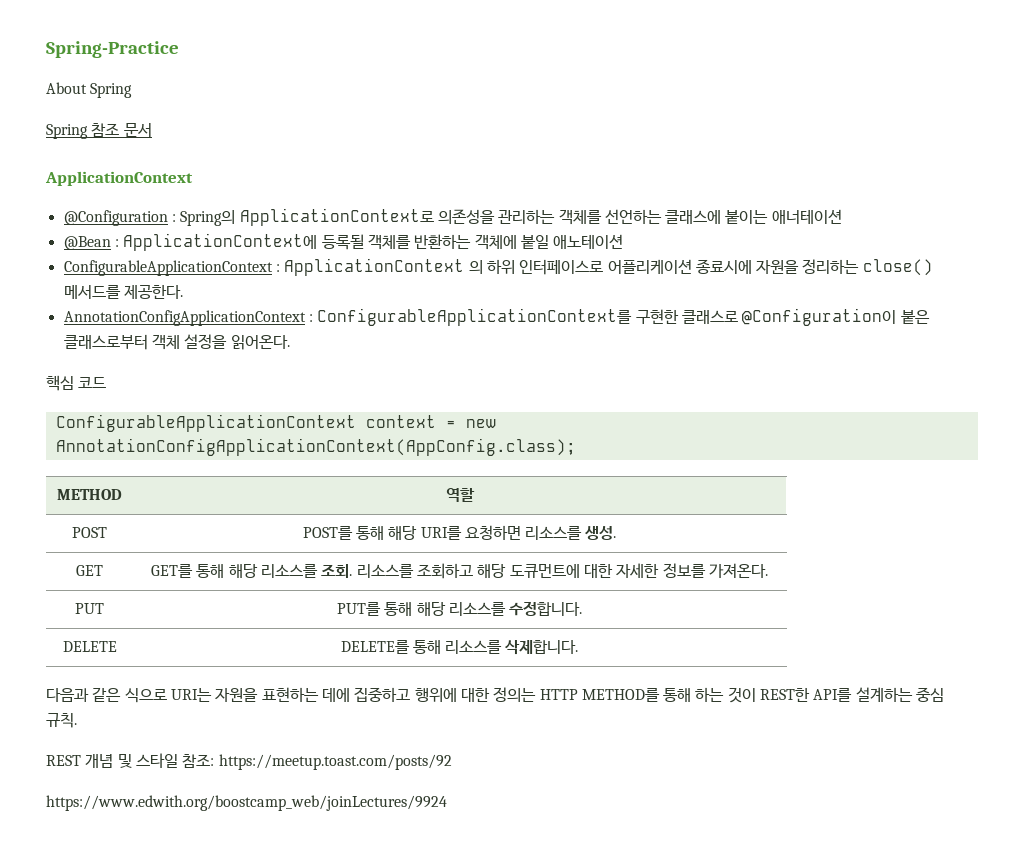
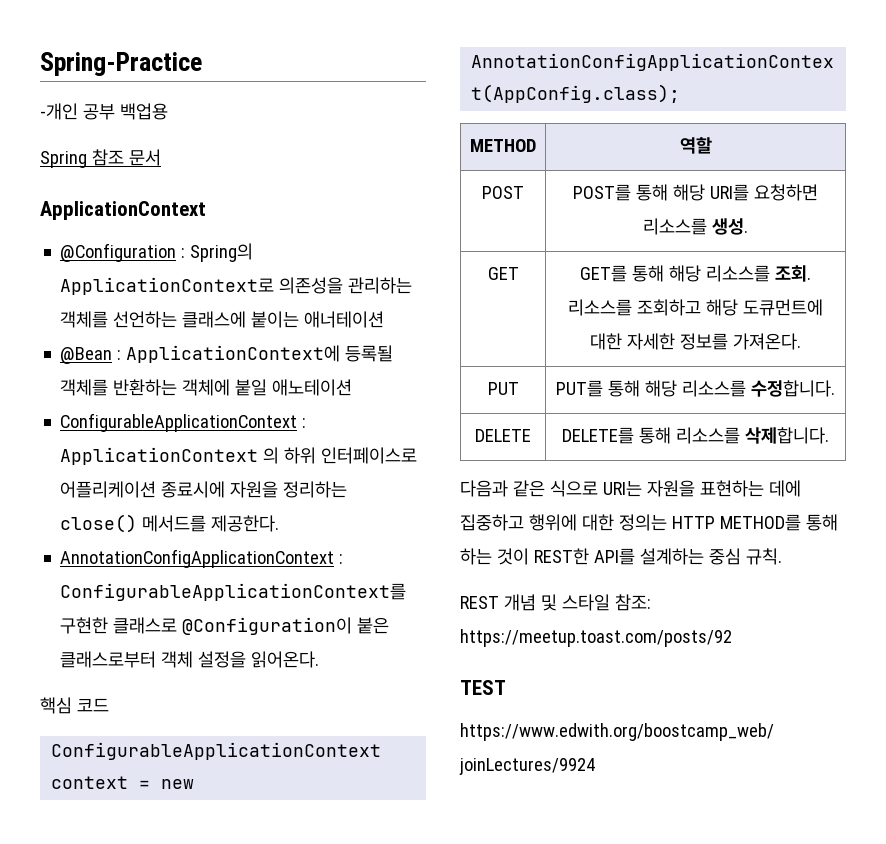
- About Spring
+ -개인 공부 백업용
+ TEST

